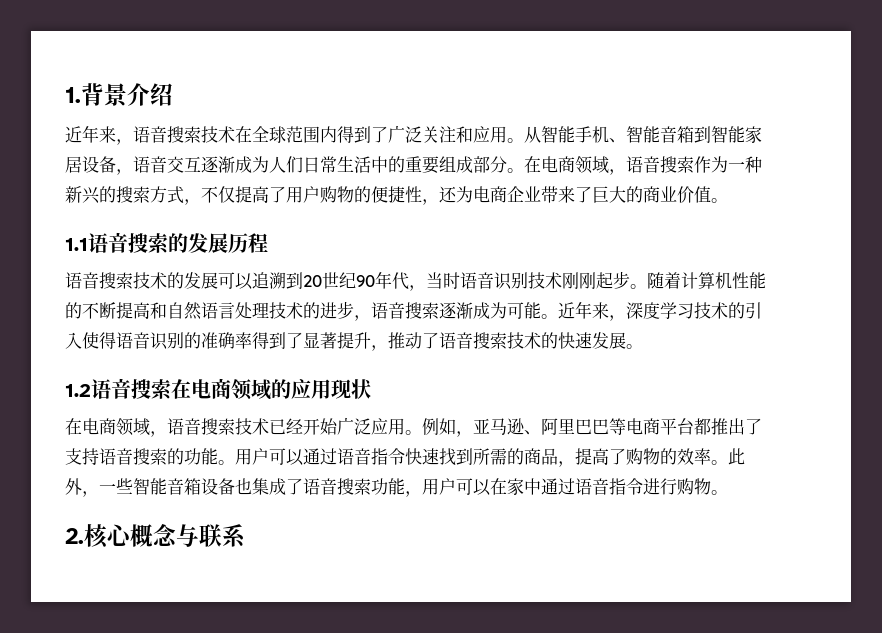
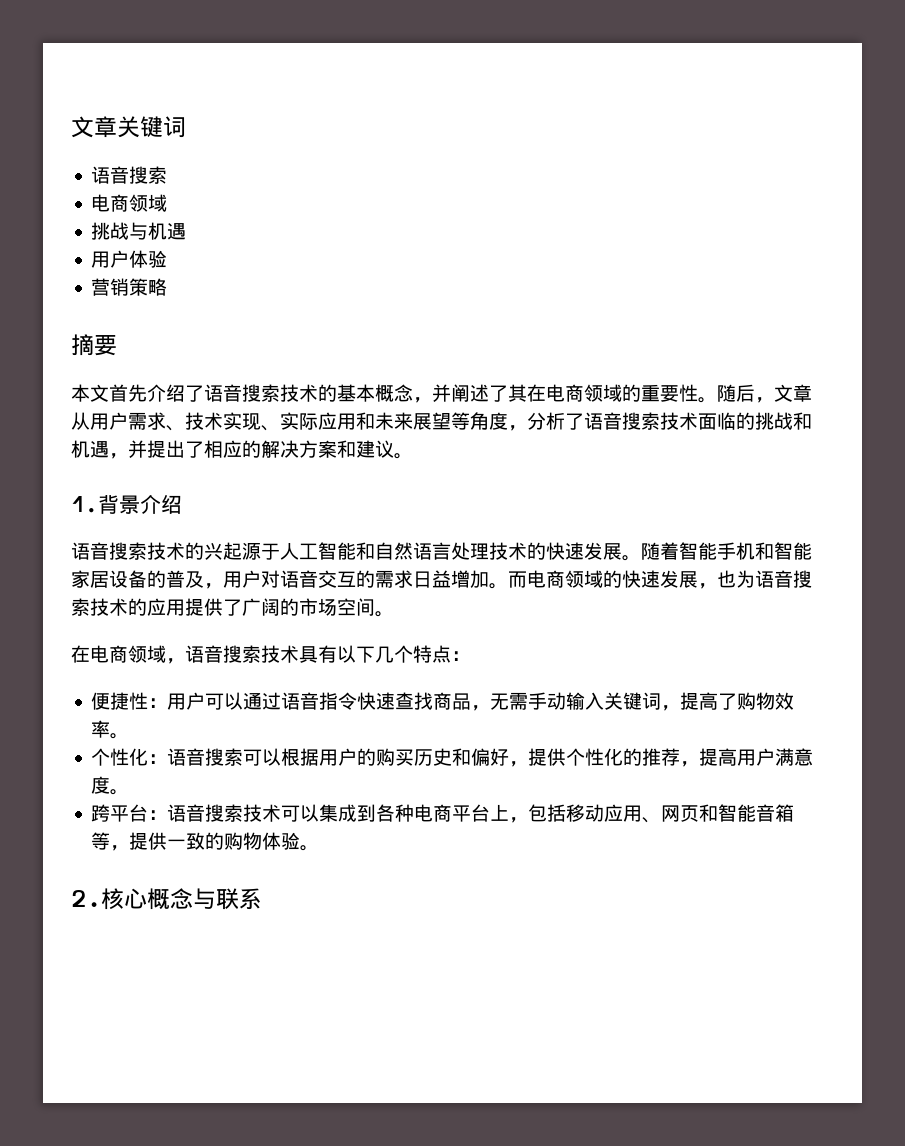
+ 文章关键词
+ 语音搜索
+ 电商领域
+ 挑战与机遇
+ 用户体验
+ 营销策略
+ 摘要
+ 本文首先介绍了语音搜索技术的基本概念，并阐述了其在电商领域的重要性。随后，文章从用户需求、技术实现、实际应用和未来展望等角度，分析了语音搜索技术面临的挑战和机遇，并提出了相应的解决方案和建议。
  1.背景介绍
- 近年来，语音搜索技术在全球范围内得到了广泛关注和应用。从智能手机、智能音箱到智能家居设备，语音交互逐渐成为人们日常生活中的重要组成部分。在电商领域，语音搜索作为一种新兴的搜索方式，不仅提高了用户购物的便捷性，还为电商企业带来了巨大的商业价值。
- 1.1语音搜索的发展历程
- 语音搜索技术的发展可以追溯到20世纪90年代，当时语音识别技术刚刚起步。随着计算机性能的不断提高和自然语言处理技术的进步，语音搜索逐渐成为可能。近年来，深度学习技术的引入使得语音识别的准确率得到了显著提升，推动了语音搜索技术的快速发展。
- 1.2语音搜索在电商领域的应用现状
+ 语音搜索技术的兴起源于人工智能和自然语言处理技术的快速发展。随着智能手机和智能家居设备的普及，用户对语音交互的需求日益增加。而电商领域的快速发展，也为语音搜索技术的应用提供了广阔的市场空间。
- 在电商领域，语音搜索技术已经开始广泛应用。例如，亚马逊、阿里巴巴等电商平台都推出了支持语音搜索的功能。用户可以通过语音指令快速找到所需的商品，提高了购物的效率。此外，一些智能音箱设备也集成了语音搜索功能，用户可以在家中通过语音指令进行购物。
+ 在电商领域，语音搜索技术具有以下几个特点：
+ 便捷性：用户可以通过语音指令快速查找商品，无需手动输入关键词，提高了购物效率。
+ 个性化：语音搜索可以根据用户的购买历史和偏好，提供个性化的推荐，提高用户满意度。
+ 跨平台：语音搜索技术可以集成到各种电商平台上，包括移动应用、网页和智能音箱等，提供一致的购物体验。

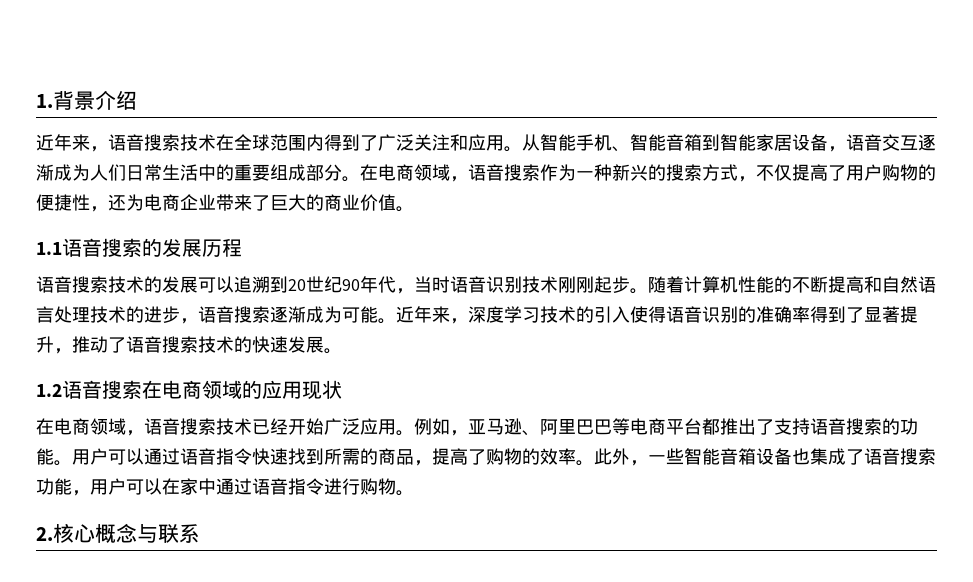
- 文章关键词
- 语音搜索
- 电商领域
- 挑战与机遇
- 用户体验
- 营销策略
- 摘要
- 本文首先介绍了语音搜索技术的基本概念，并阐述了其在电商领域的重要性。随后，文章从用户需求、技术实现、实际应用和未来展望等角度，分析了语音搜索技术面临的挑战和机遇，并提出了相应的解决方案和建议。
  1.背景介绍
- 语音搜索技术的兴起源于人工智能和自然语言处理技术的快速发展。随着智能手机和智能家居设备的普及，用户对语音交互的需求日益增加。而电商领域的快速发展，也为语音搜索技术的应用提供了广阔的市场空间。
+ 近年来，语音搜索技术在全球范围内得到了广泛关注和应用。从智能手机、智能音箱到智能家居设备，语音交互逐渐成为人们日常生活中的重要组成部分。在电商领域，语音搜索作为一种新兴的搜索方式，不仅提高了用户购物的便捷性，还为电商企业带来了巨大的商业价值。
+ 1.1语音搜索的发展历程
+ 语音搜索技术的发展可以追溯到20世纪90年代，当时语音识别技术刚刚起步。随着计算机性能的不断提高和自然语言处理技术的进步，语音搜索逐渐成为可能。近年来，深度学习技术的引入使得语音识别的准确率得到了显著提升，推动了语音搜索技术的快速发展。
+ 1.2语音搜索在电商领域的应用现状
- 在电商领域，语音搜索技术具有以下几个特点：
- 便捷性：用户可以通过语音指令快速查找商品，无需手动输入关键词，提高了购物效率。
- 个性化：语音搜索可以根据用户的购买历史和偏好，提供个性化的推荐，提高用户满意度。
- 跨平台：语音搜索技术可以集成到各种电商平台上，包括移动应用、网页和智能音箱等，提供一致的购物体验。
+ 在电商领域，语音搜索技术已经开始广泛应用。例如，亚马逊、阿里巴巴等电商平台都推出了支持语音搜索的功能。用户可以通过语音指令快速找到所需的商品，提高了购物的效率。此外，一些智能音箱设备也集成了语音搜索功能，用户可以在家中通过语音指令进行购物。

